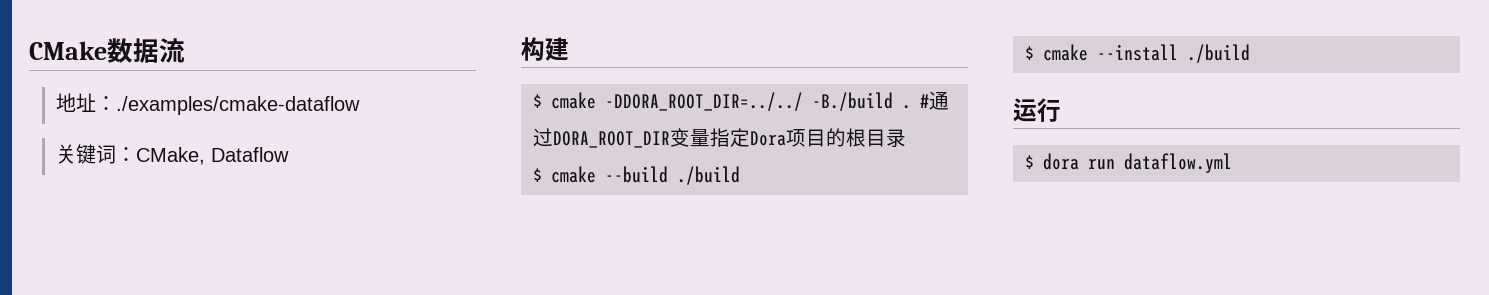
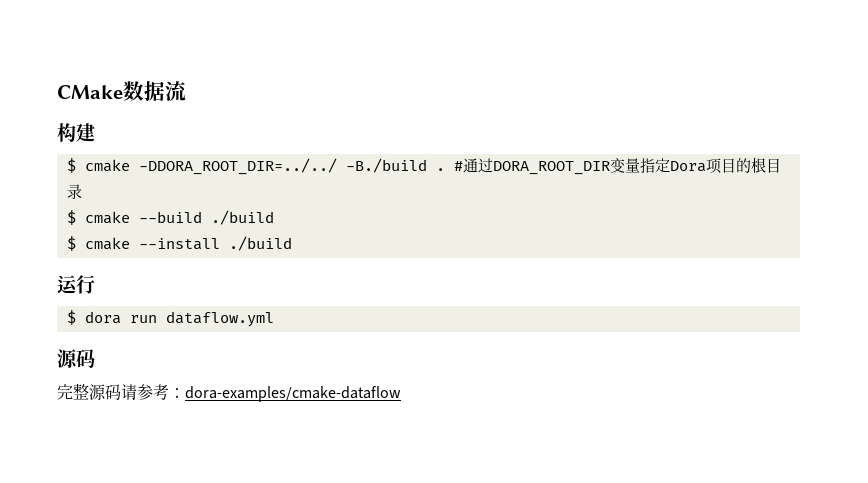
- 地址：./examples/cmake-dataflow
- 关键词：CMake, Dataflow
  $ dora run dataflow.yml
+ 源码
+ 完整源码请参考：dora-examples/cmake-dataflow

